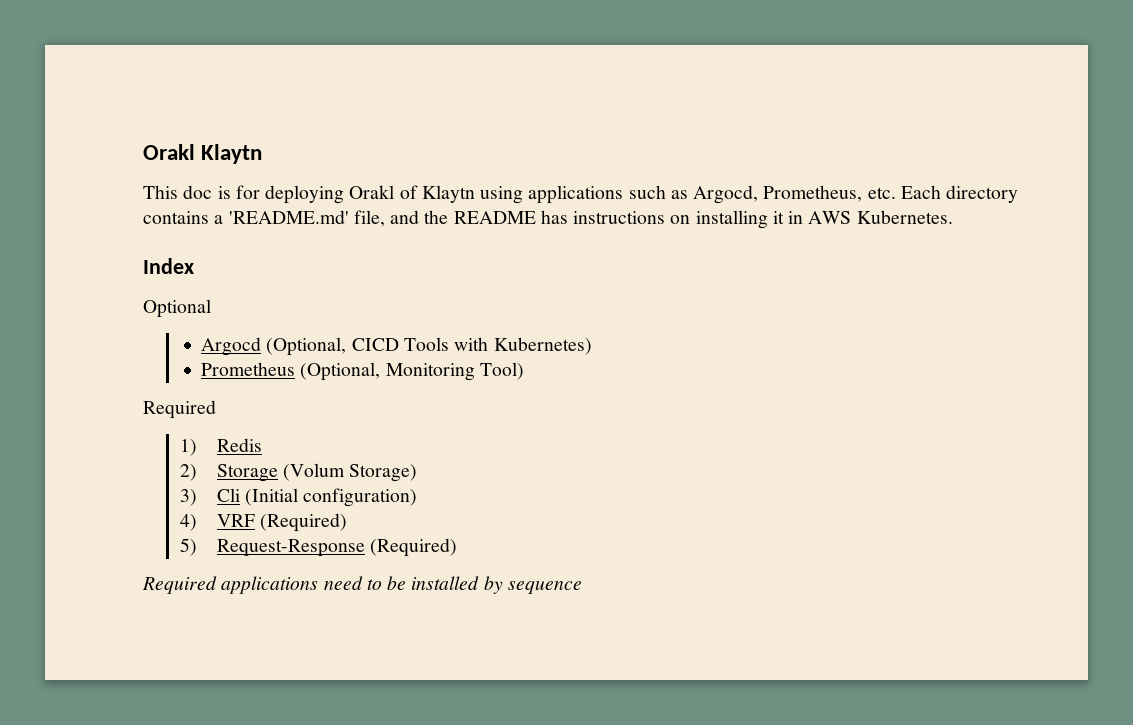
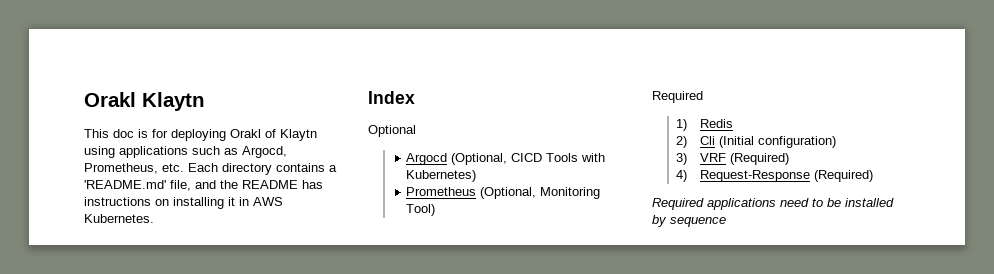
- 2) Storage (Volum Storage)
- 3) Cli (Initial configuration)
+ 2) Cli (Initial configuration)
- 4) VRF (Required)
+ 3) VRF (Required)
- 5) Request-Response (Required)
+ 4) Request-Response (Required)

